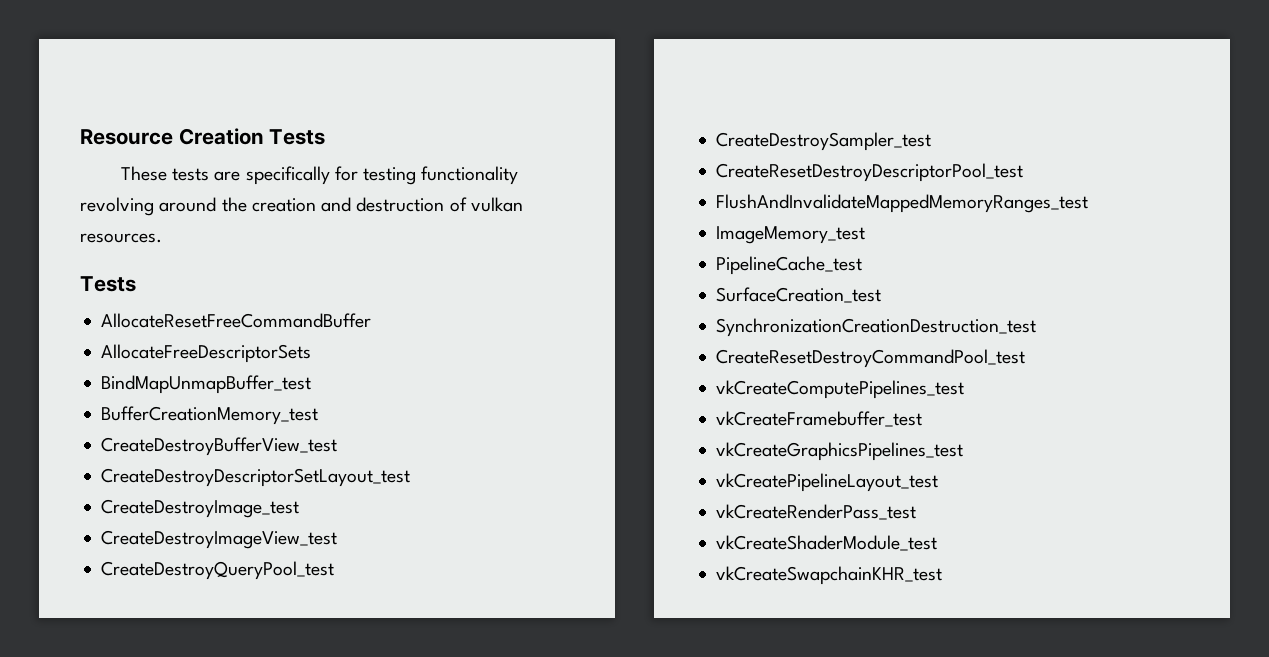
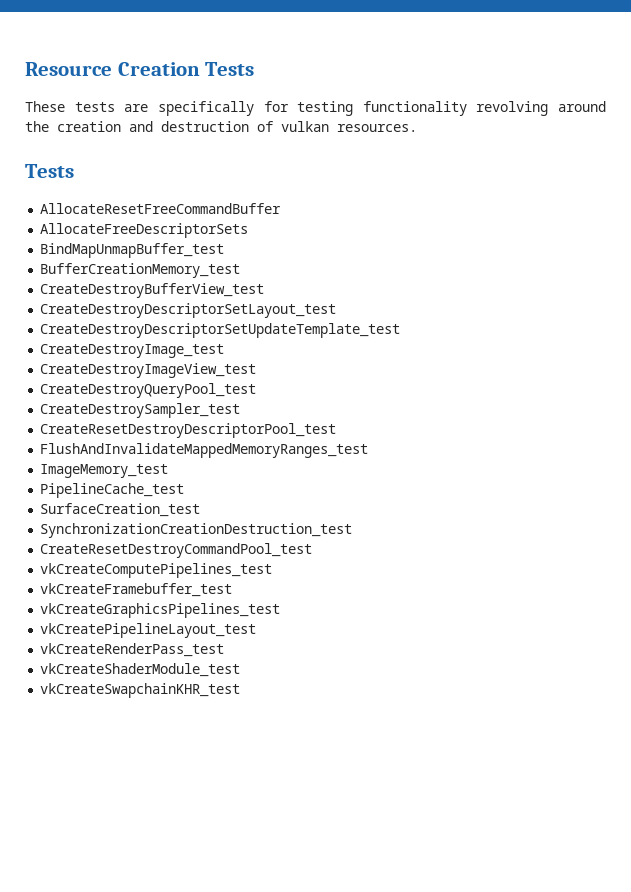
+ CreateDestroyDescriptorSetUpdateTemplate_test

